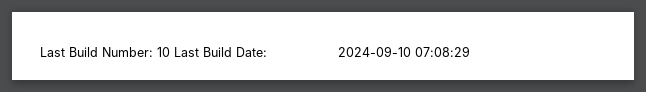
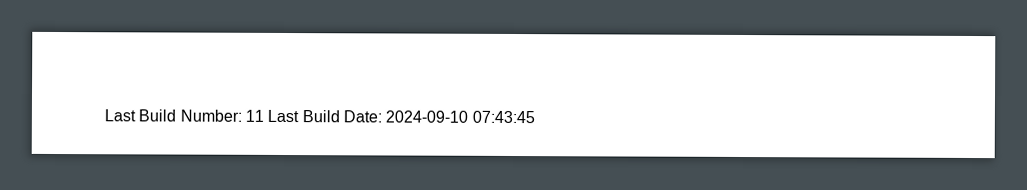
- Last Build Number: 10 Last Build Date: 2024-09-10 07:08:29
+ Last Build Number: 11 Last Build Date: 2024-09-10 07:43:45

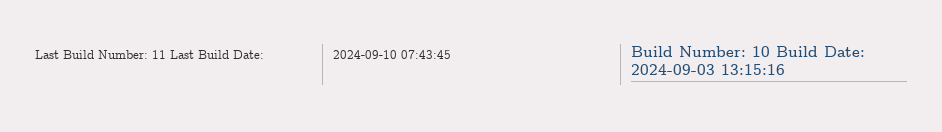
+ Build Number: 10 Build Date: 2024-09-03 13:15:16

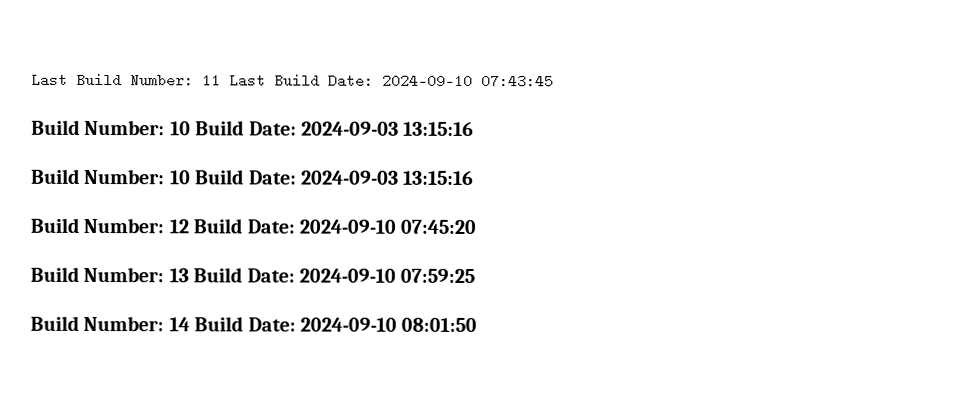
  Last Build Number: 11 Last Build Date: 2024-09-10 07:43:45
  Build Number: 10 Build Date: 2024-09-03 13:15:16
+ Build Number: 10 Build Date: 2024-09-03 13:15:16
+ Build Number: 12 Build Date: 2024-09-10 07:45:20
+ Build Number: 13 Build Date: 2024-09-10 07:59:25
+ Build Number: 14 Build Date: 2024-09-10 08:01:50

